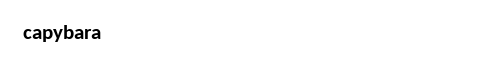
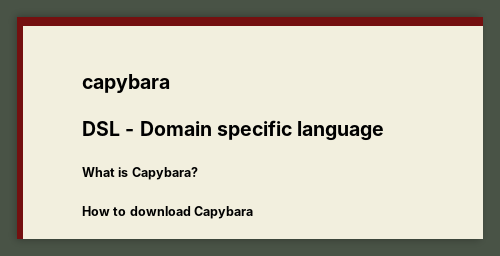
+ DSL - Domain specific language
+ What is Capybara?
+ How to download Capybara

